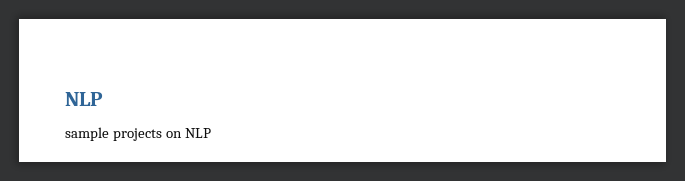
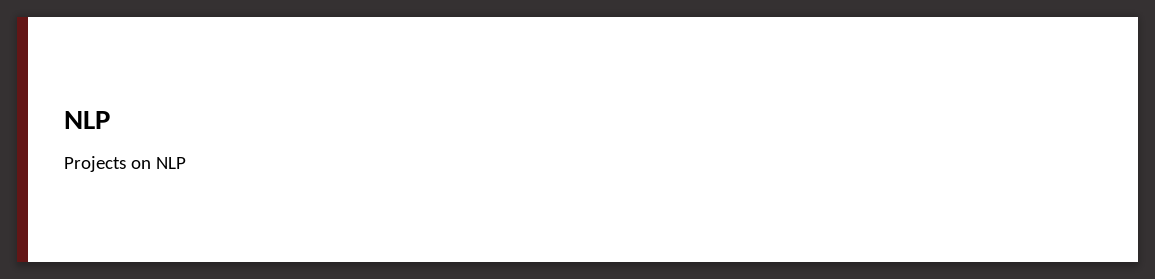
- sample projects on NLP
+ Projects on NLP

